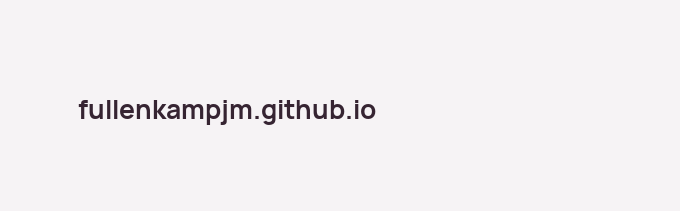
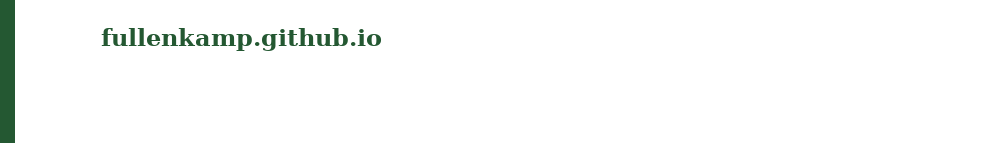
- fullenkampjm.github.io
+ fullenkamp.github.io

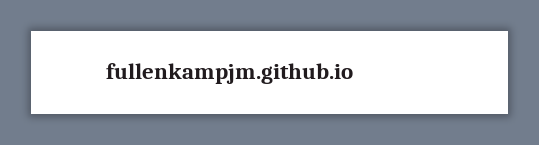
- fullenkamp.github.io
+ fullenkampjm.github.io

